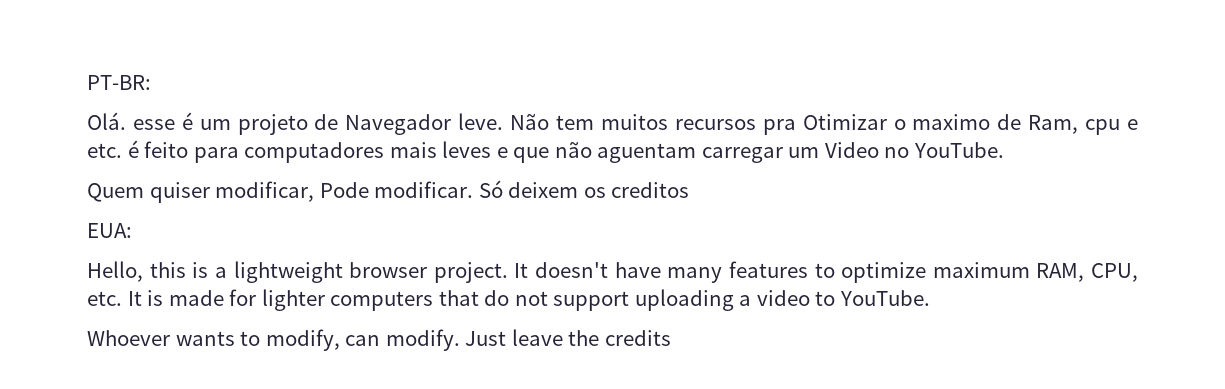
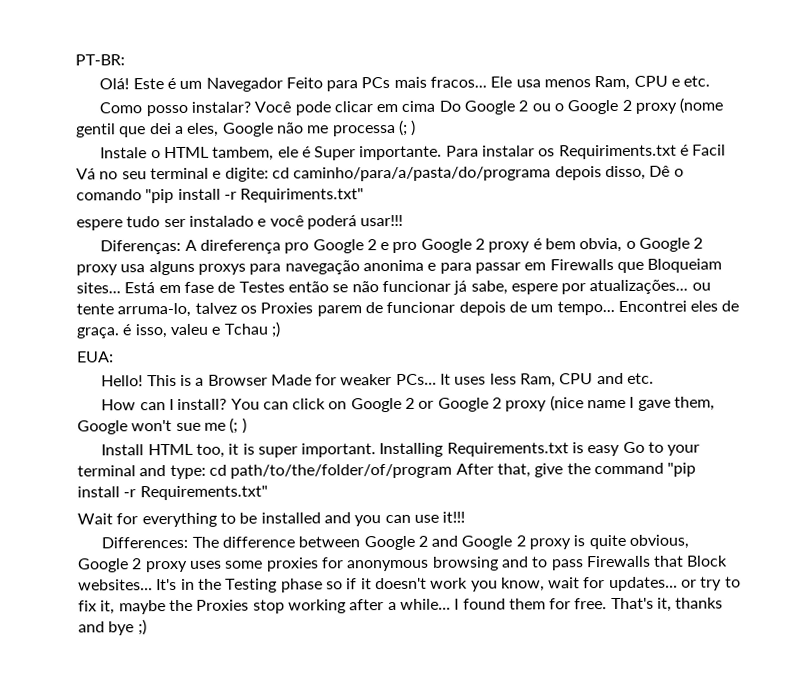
- Olá. esse é um projeto de Navegador leve. Não tem muitos recursos pra Otimizar o maximo de Ram, cpu e etc. é feito para computadores mais leves e que não aguentam carregar um Video no YouTube.
- Quem quiser modificar, Pode modificar. Só deixem os creditos
+ Olá! Este é um Navegador Feito para PCs mais fracos... Ele usa menos Ram, CPU e etc.
+ Como posso instalar? Você pode clicar em cima Do Google 2 ou o Google 2 proxy (nome gentil que dei a eles, Google não me processa (; )
+ Instale o HTML tambem, ele é Super importante. Para instalar os Requiriments.txt é Facil Vá no seu terminal e digite: cd caminho/para/a/pasta/do/programa depois disso, Dê o comando "pip install -r Requiriments.txt"
+ espere tudo ser instalado e você poderá usar!!!
+ Diferenças: A direferença pro Google 2 e pro Google 2 proxy é bem obvia, o Google 2 proxy usa alguns proxys para navegação anonima e para passar em Firewalls que Bloqueiam sites... Está em fase de Testes então se não funcionar já sabe, espere por atualizações... ou tente arruma-lo, talvez os Proxies parem de funcionar depois de um tempo... Encontrei eles de graça. é isso, valeu e Tchau ;)
  EUA:
- Hello, this is a lightweight browser project. It doesn't have many features to optimize maximum RAM, CPU, etc. It is made for lighter computers that do not support uploading a video to YouTube.
- Whoever wants to modify, can modify. Just leave the credits
+ Hello! This is a Browser Made for weaker PCs... It uses less Ram, CPU and etc.
+ How can I install? You can click on Google 2 or Google 2 proxy (nice name I gave them, Google won't sue me (; )
+ Install HTML too, it is super important. Installing Requirements.txt is easy Go to your terminal and type: cd path/to/the/folder/of/program After that, give the command "pip install -r Requirements.txt"
+ Wait for everything to be installed and you can use it!!!
+ Differences: The difference between Google 2 and Google 2 proxy is quite obvious, Google 2 proxy uses some proxies for anonymous browsing and to pass Firewalls that Block websites... It's in the Testing phase so if it doesn't work you know, wait for updates... or try to fix it, maybe the Proxies stop working after a while... I found them for free. That's it, thanks and bye ;)

